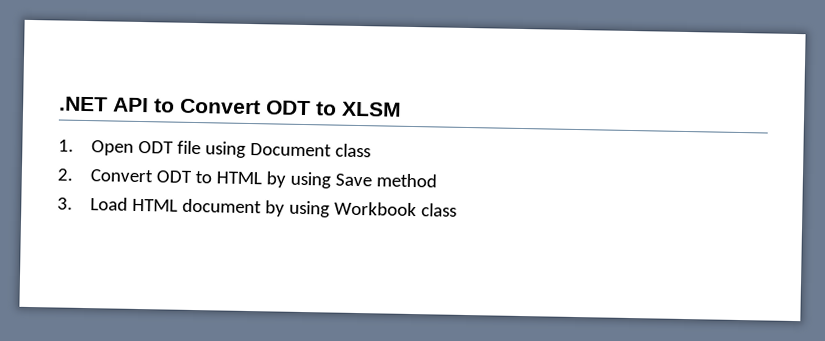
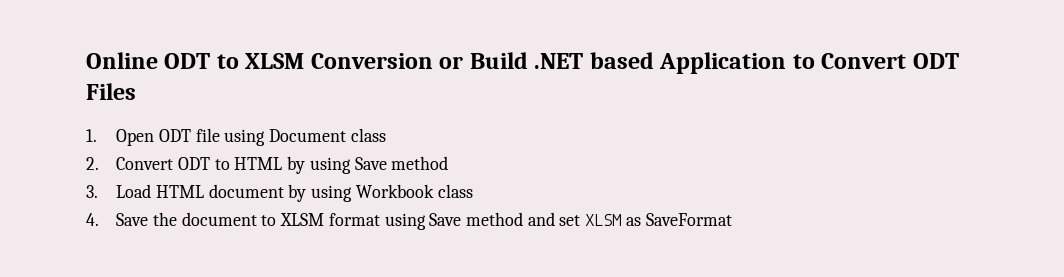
- .NET API to Convert ODT to XLSM
+ Online ODT to XLSM Conversion or Build .NET based Application to Convert ODT Files
+ 4. Save the document to XLSM format using Save method and set XLSM as SaveFormat

